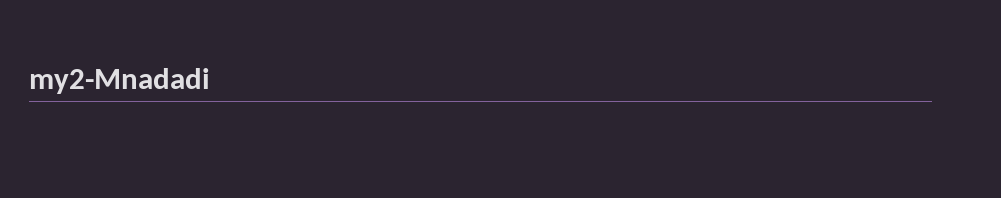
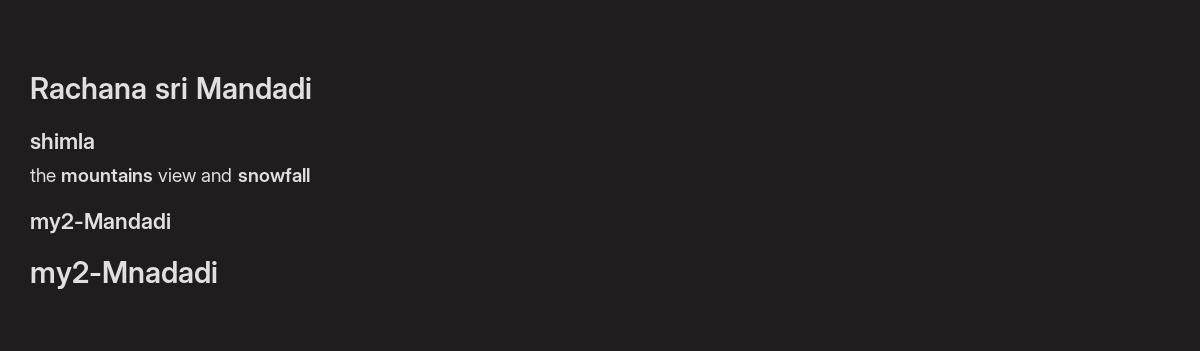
+ Rachana sri Mandadi
+ shimla
+ the mountains view and snowfall
+ my2-Mandadi

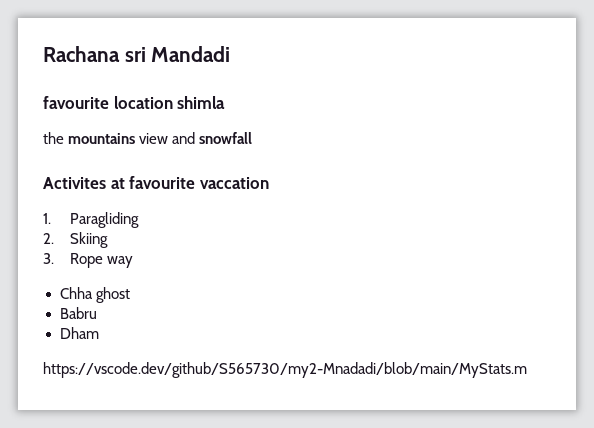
- shimla
+ favourite location shimla
- my2-Mandadi
- my2-Mnadadi
+ Activites at favourite vaccation
+ 1. Paragliding
+ 2. Skiing
+ 3. Rope way
+ Chha ghost
+ Babru
+ Dham
+ https://vscode.dev/github/S565730/my2-Mnadadi/blob/main/MyStats.m

